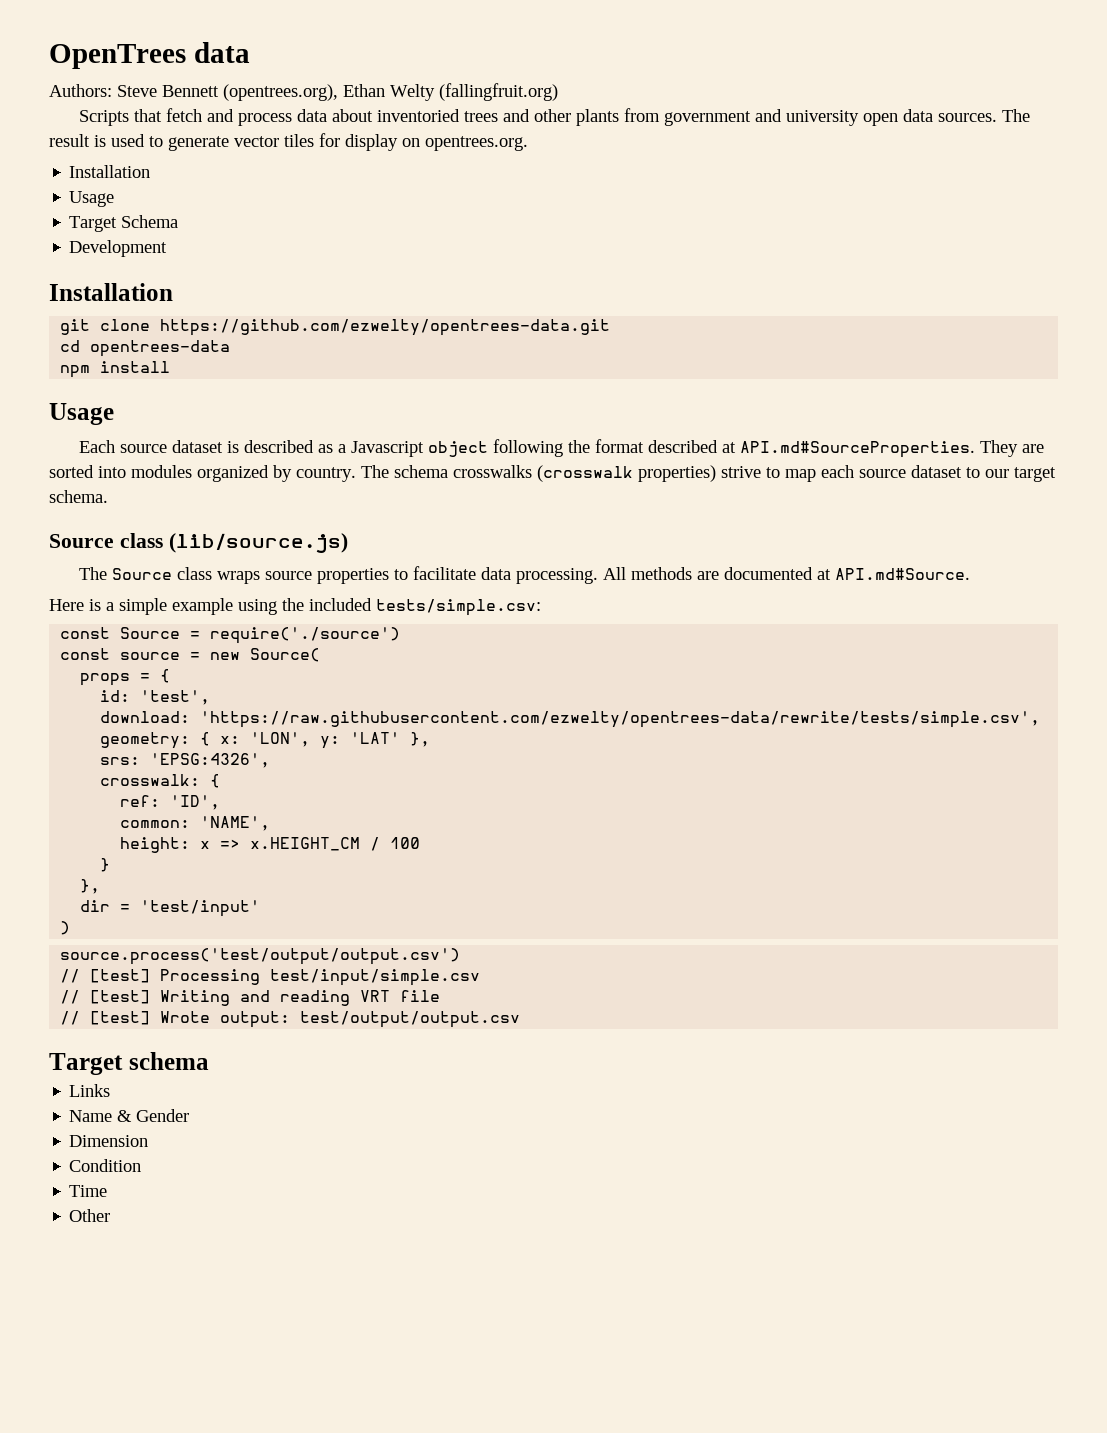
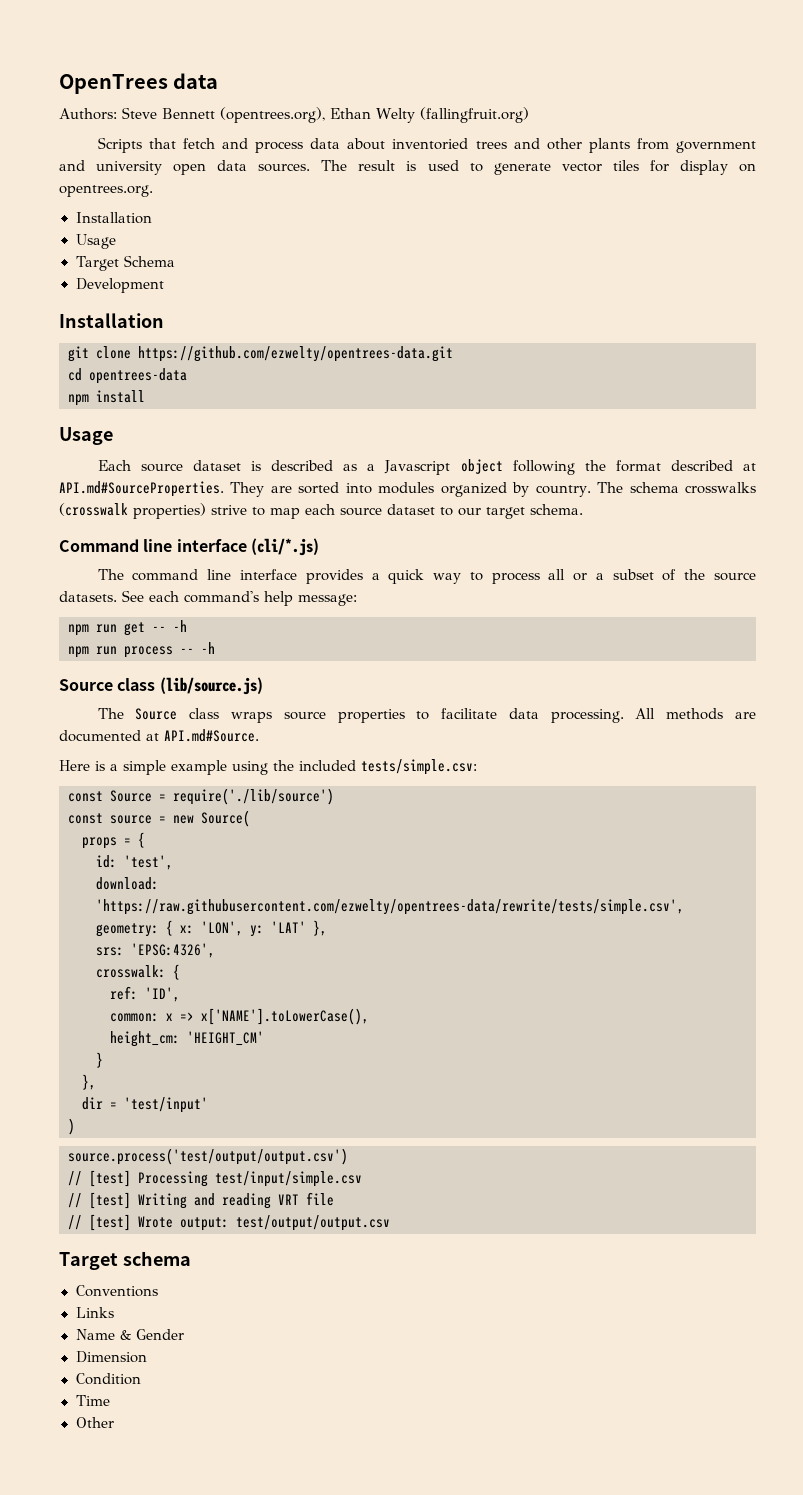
+ Command line interface (cli/*.js)
+ The command line interface provides a quick way to process all or a subset of the source datasets. See each command's help message:
+ npm run get -- -h
+ npm run process -- -h
- const Source = require('./source')
+ const Source = require('./lib/source')
- common: 'NAME',
- height: x => x.HEIGHT_CM / 100
+ common: x => x['NAME'].toLowerCase(),
+ height_cm: 'HEIGHT_CM'
+ Conventions

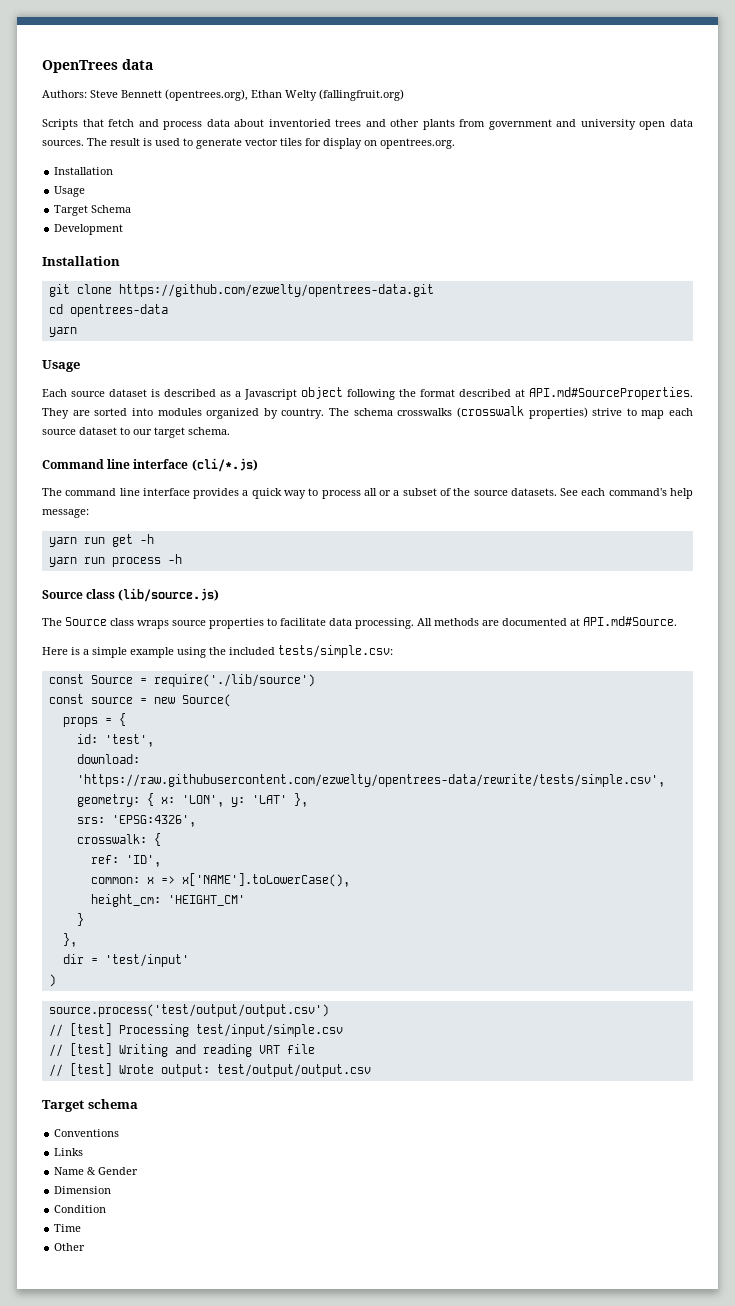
  cd opentrees-data
- npm install
+ yarn
- npm run get -- -h
- npm run process -- -h
+ yarn run get -h
+ yarn run process -h

